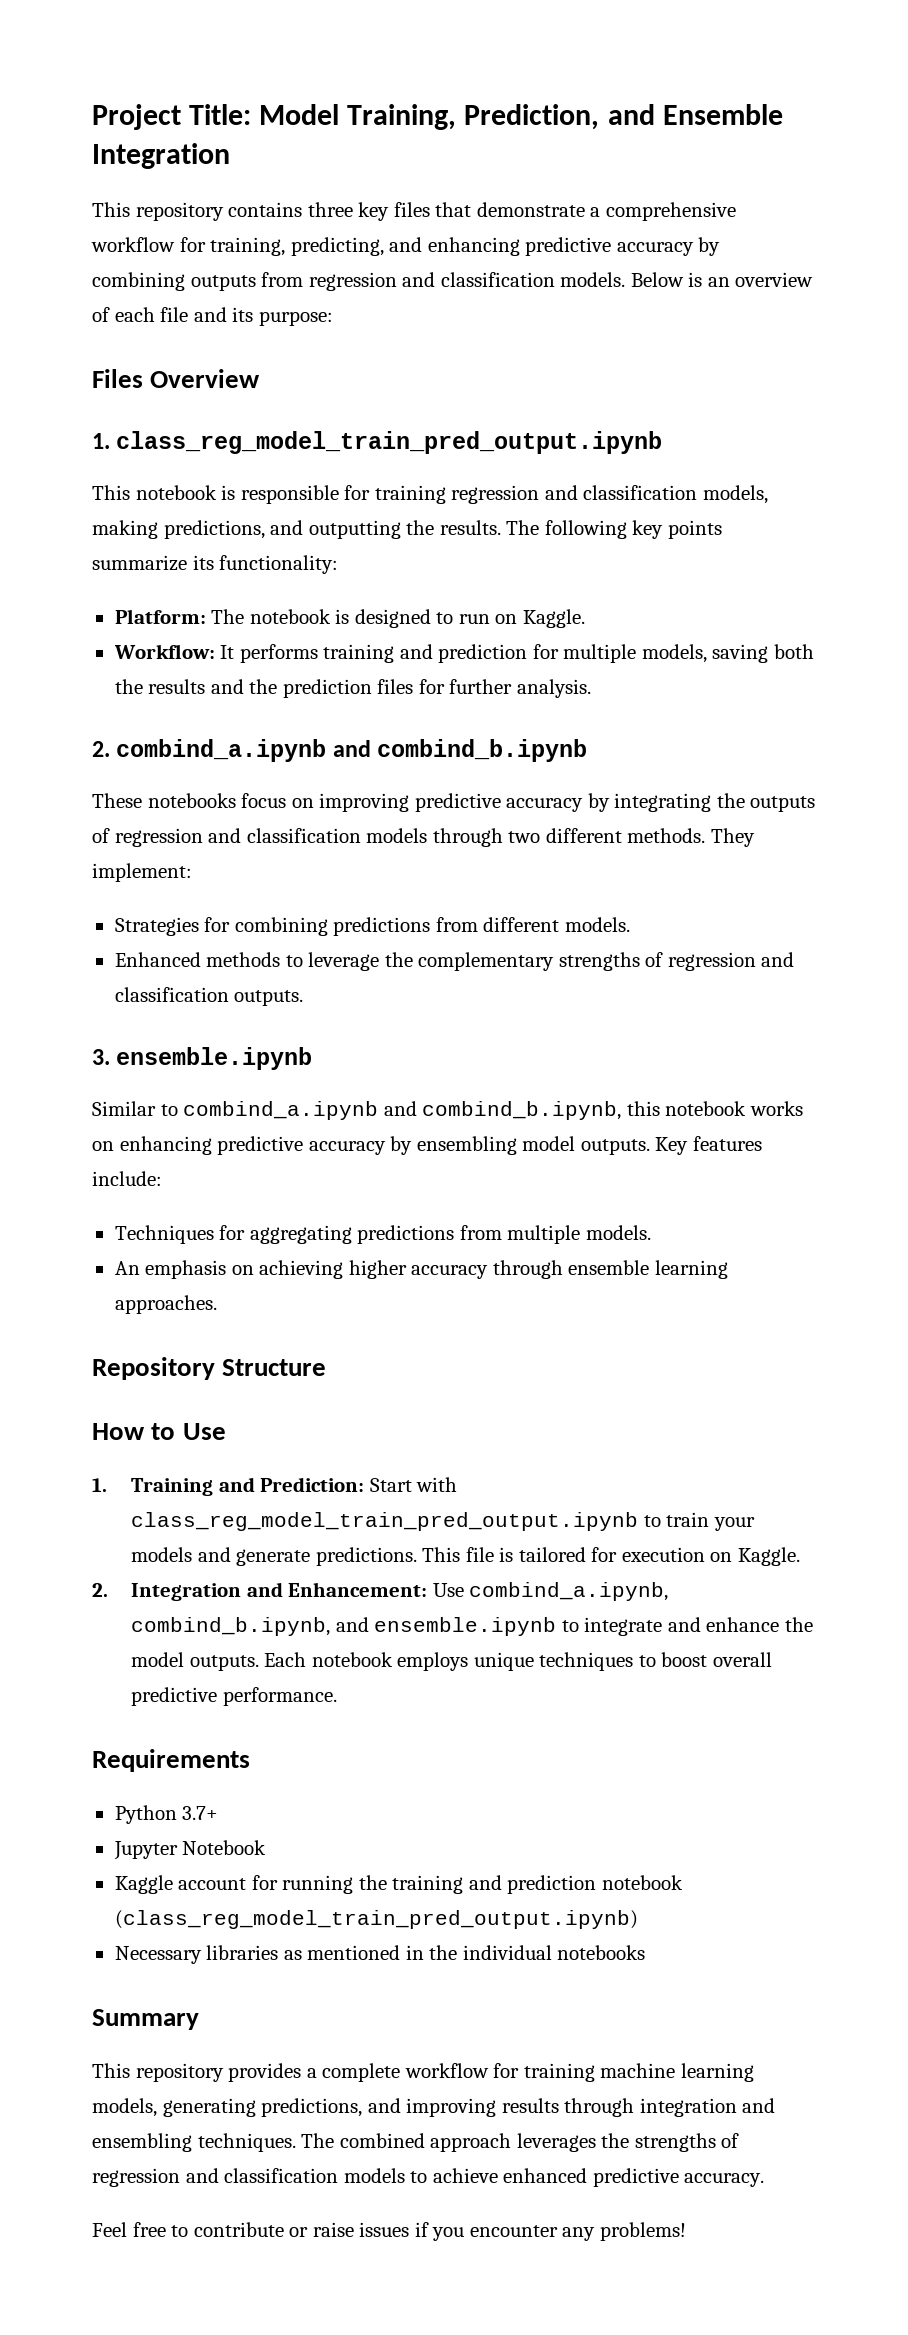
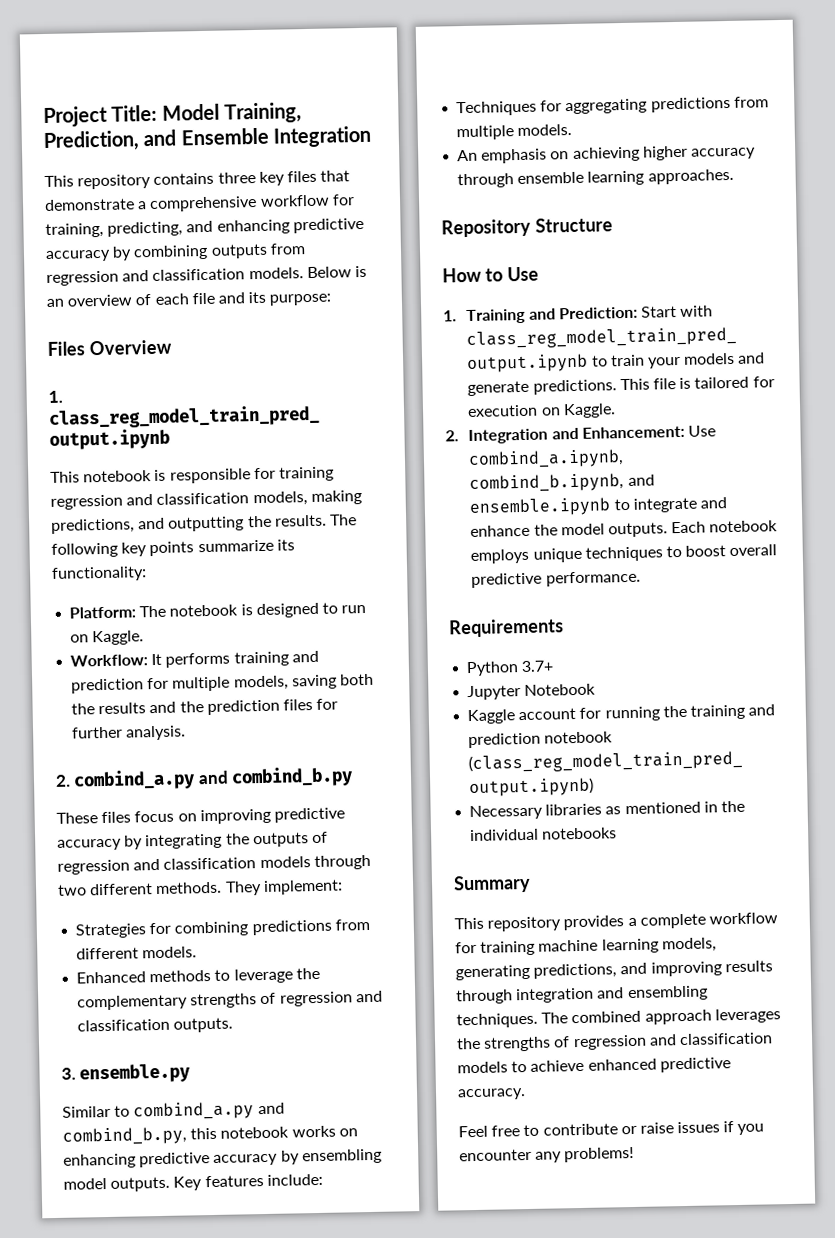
- 2. combind_a.ipynb and combind_b.ipynb
+ 2. combind_a.py and combind_b.py
- These notebooks focus on improving predictive accuracy by integrating the outputs of regression and classification models through two different methods.
+ These files focus on improving predictive accuracy by integrating the outputs of regression and classification models through two different methods.
- 3. ensemble.ipynb
+ 3. ensemble.py
- Similar to combind_a.ipynb and combind_b.ipynb, this notebook works on enhancing predictive accuracy by ensembling model outputs.
+ Similar to combind_a.py and combind_b.py, this notebook works on enhancing predictive accuracy by ensembling model outputs.

